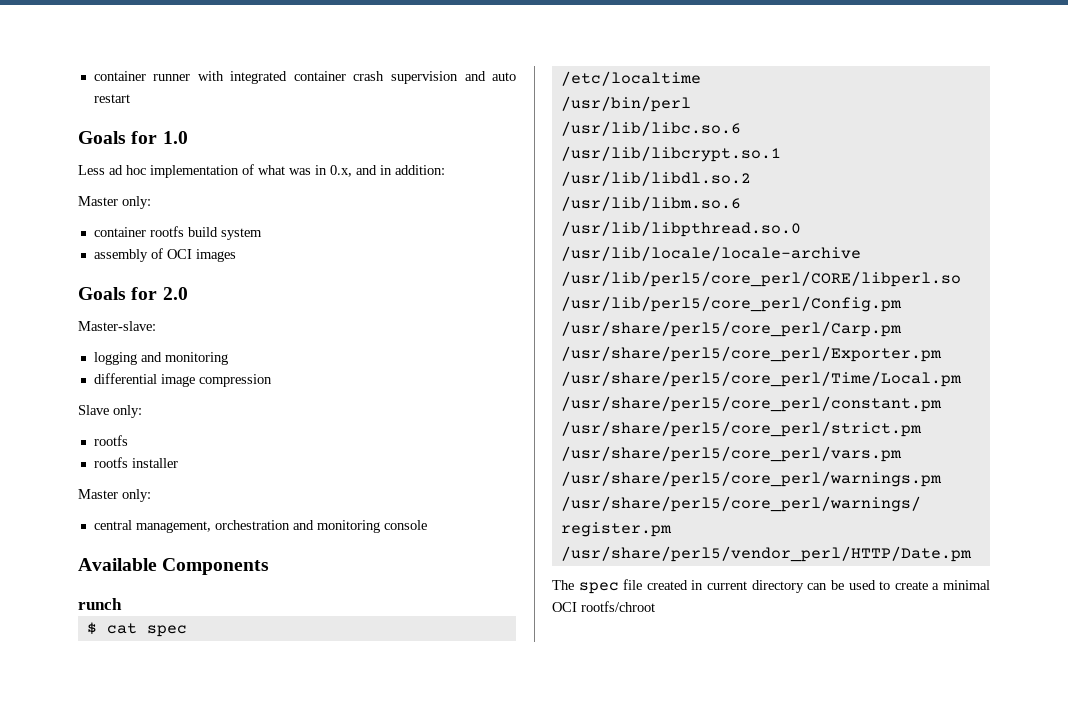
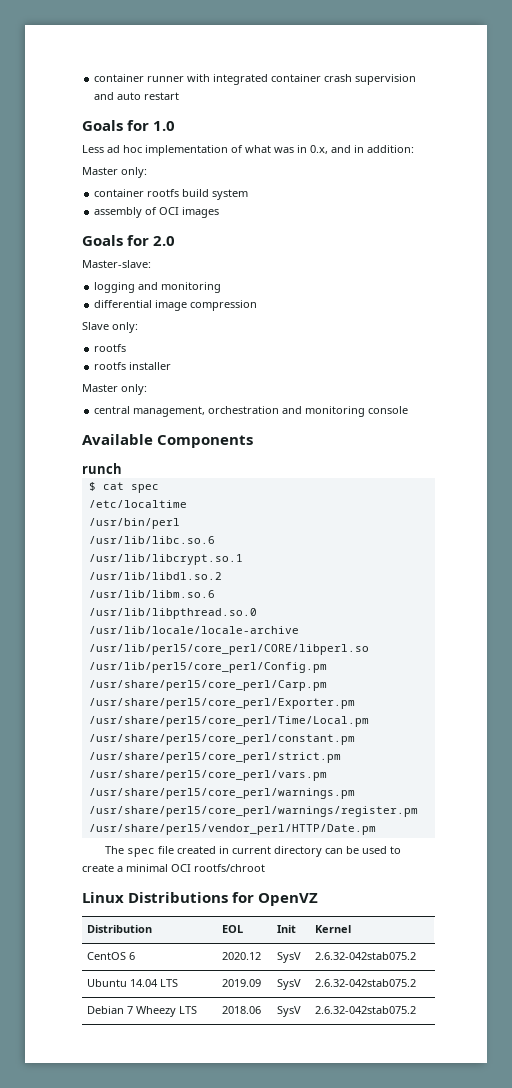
+ Linux Distributions for OpenVZ
+ Distribution | EOL | Init | Kernel
+ CentOS 6 | 2020.12 | SysV | 2.6.32-042stab075.2
+ Ubuntu 14.04 LTS | 2019.09 | SysV | 2.6.32-042stab075.2
+ Debian 7 Wheezy LTS | 2018.06 | SysV | 2.6.32-042stab075.2

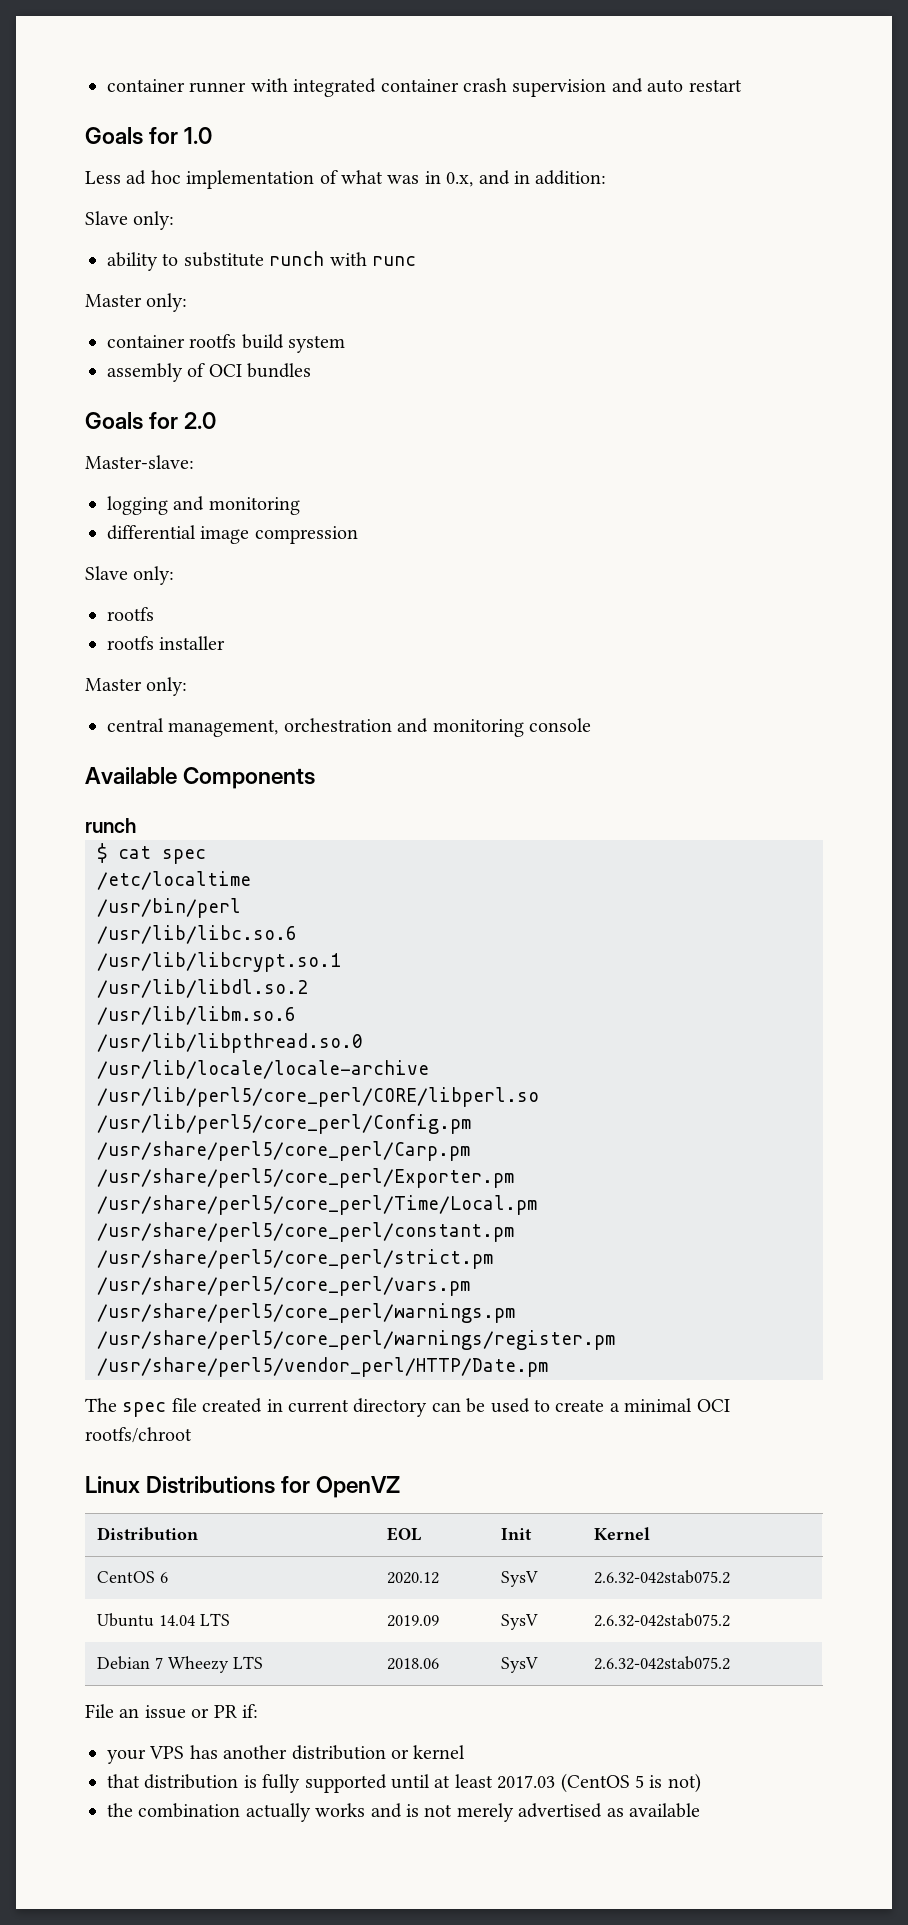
  Less ad hoc implementation of what was in 0.x, and in addition:
+ Slave only:
+ ability to substitute runch with runc
- assembly of OCI images
+ assembly of OCI bundles
+ File an issue or PR if:
+ your VPS has another distribution or kernel
+ that distribution is fully supported until at least 2017.03 (CentOS 5 is not)
+ the combination actually works and is not merely advertised as available

